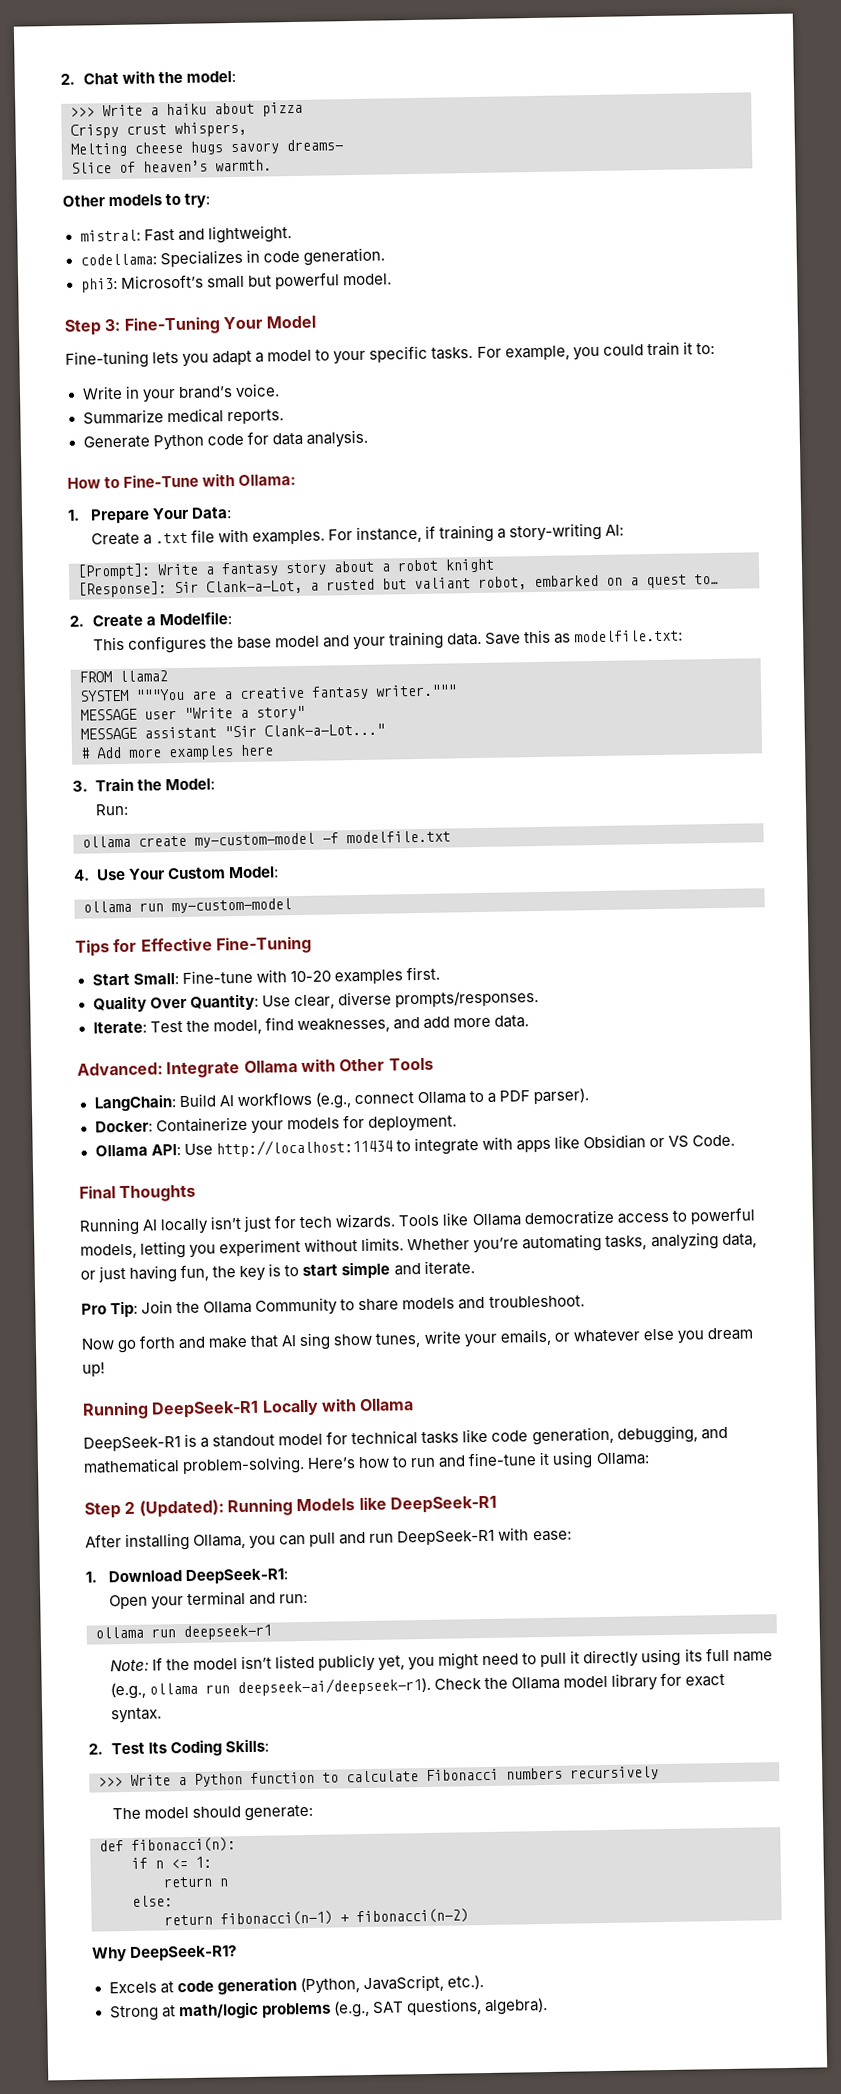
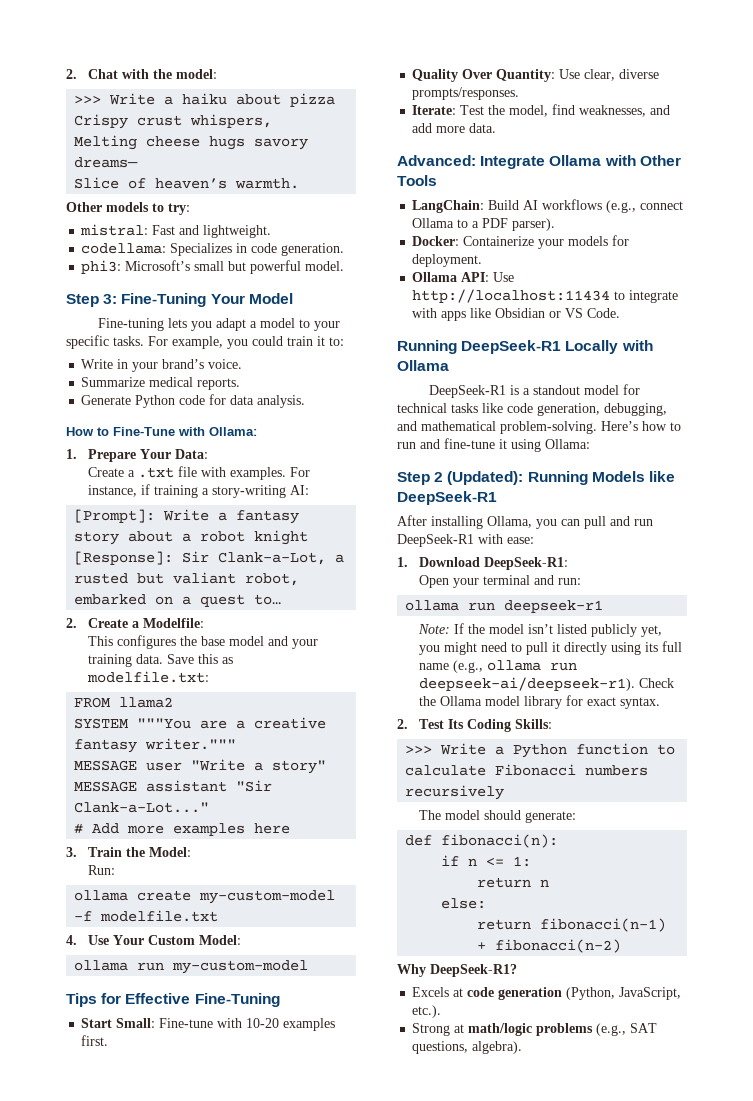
- Final Thoughts
- Running AI locally isn’t just for tech wizards. Tools like Ollama democratize access to powerful models, letting you experiment without limits. Whether you’re automating tasks, analyzing data, or just having fun, the key is to start simple and iterate.
- Pro Tip: Join the Ollama Community to share models and troubleshoot.
- Now go forth and make that AI sing show tunes, write your emails, or whatever else you dream up!

